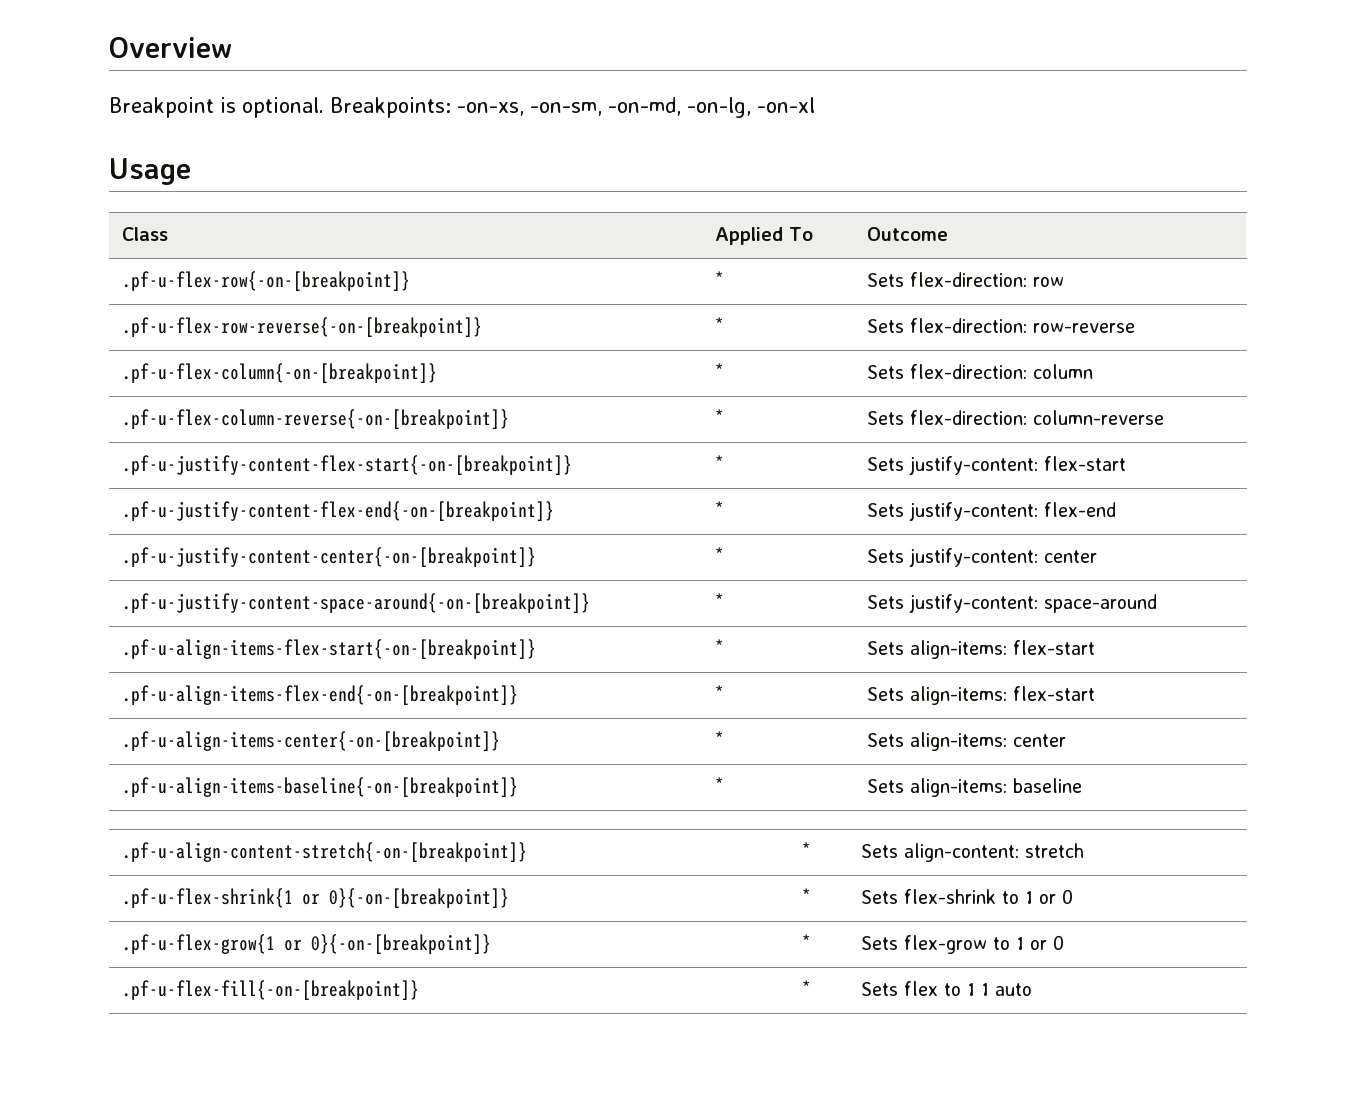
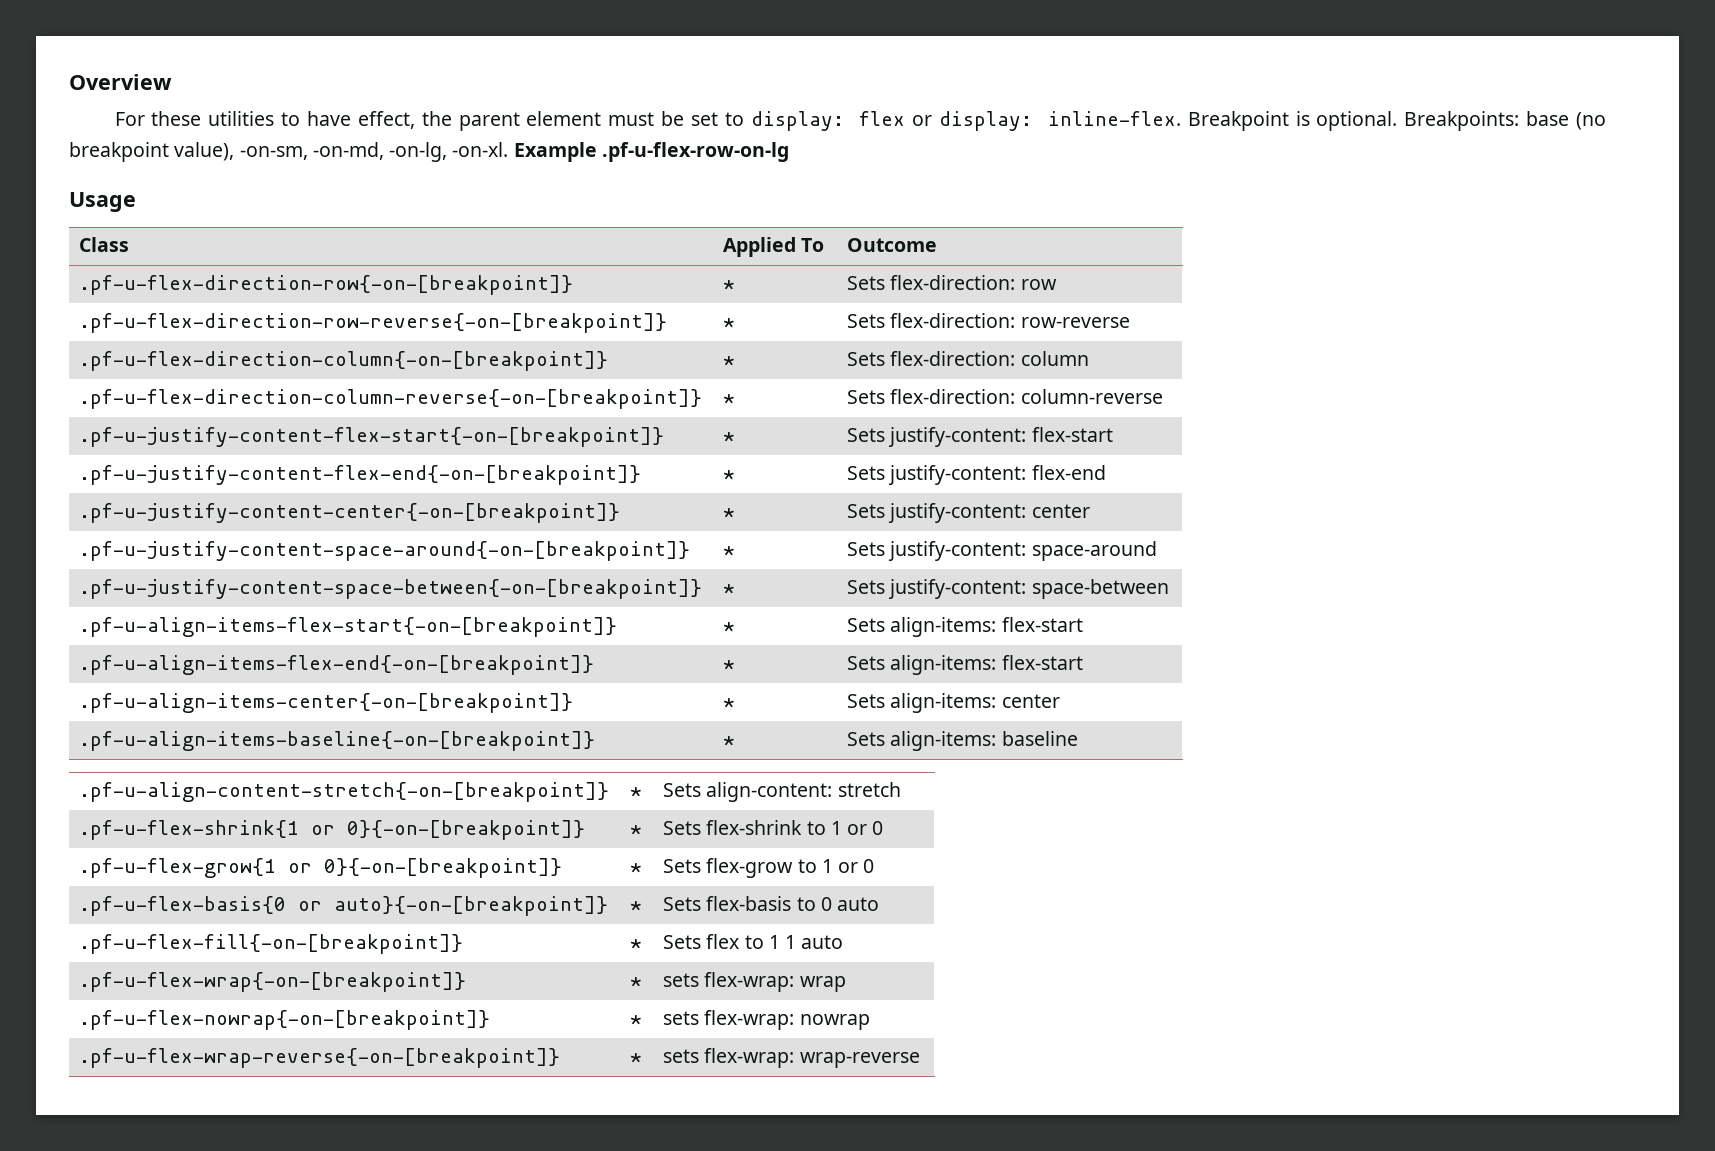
- Breakpoint is optional. Breakpoints: -on-xs, -on-sm, -on-md, -on-lg, -on-xl
+ For these utilities to have effect, the parent element must be set to display: flex or display: inline-flex. Breakpoint is optional. Breakpoints: base (no breakpoint value), -on-sm, -on-md, -on-lg, -on-xl. Example .pf-u-flex-row-on-lg
- .pf-u-flex-row{-on-[breakpoint]} | * | Sets flex-direction: row
+ .pf-u-flex-direction-row{-on-[breakpoint]} | * | Sets flex-direction: row
- .pf-u-flex-row-reverse{-on-[breakpoint]} | * | Sets flex-direction: row-reverse
+ .pf-u-flex-direction-row-reverse{-on-[breakpoint]} | * | Sets flex-direction: row-reverse
- .pf-u-flex-column{-on-[breakpoint]} | * | Sets flex-direction: column
+ .pf-u-flex-direction-column{-on-[breakpoint]} | * | Sets flex-direction: column
- .pf-u-flex-column-reverse{-on-[breakpoint]} | * | Sets flex-direction: column-reverse
+ .pf-u-flex-direction-column-reverse{-on-[breakpoint]} | * | Sets flex-direction: column-reverse
+ .pf-u-justify-content-space-between{-on-[breakpoint]} | * | Sets justify-content: space-between
+ .pf-u-flex-basis{0 or auto}{-on-[breakpoint]} | * | Sets flex-basis to 0 auto
+ .pf-u-flex-wrap{-on-[breakpoint]} | * | sets flex-wrap: wrap
+ .pf-u-flex-nowrap{-on-[breakpoint]} | * | sets flex-wrap: nowrap
+ .pf-u-flex-wrap-reverse{-on-[breakpoint]} | * | sets flex-wrap: wrap-reverse

